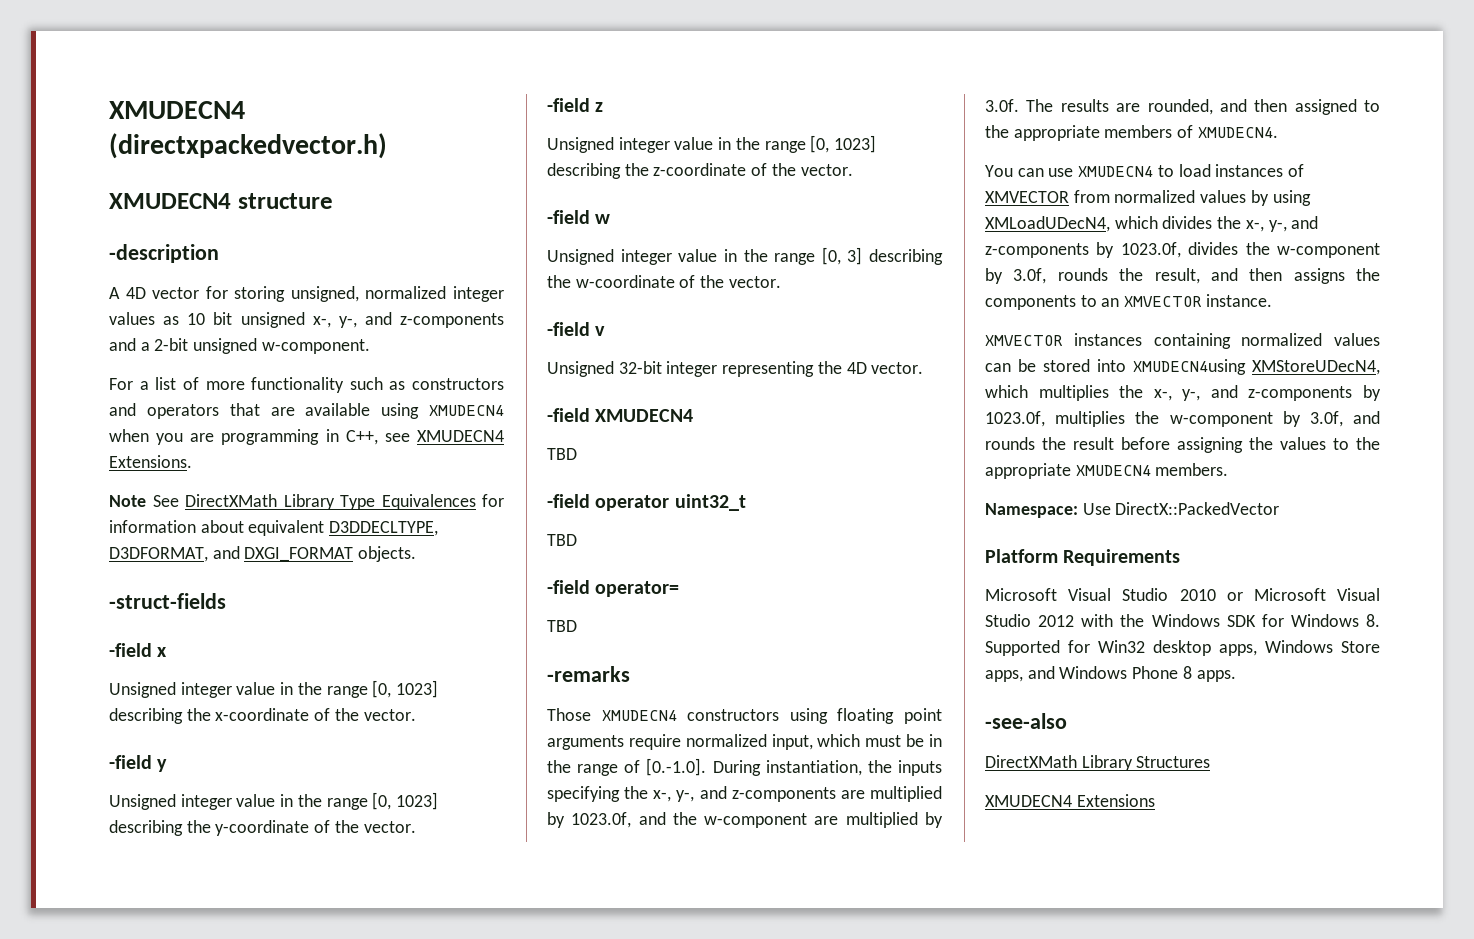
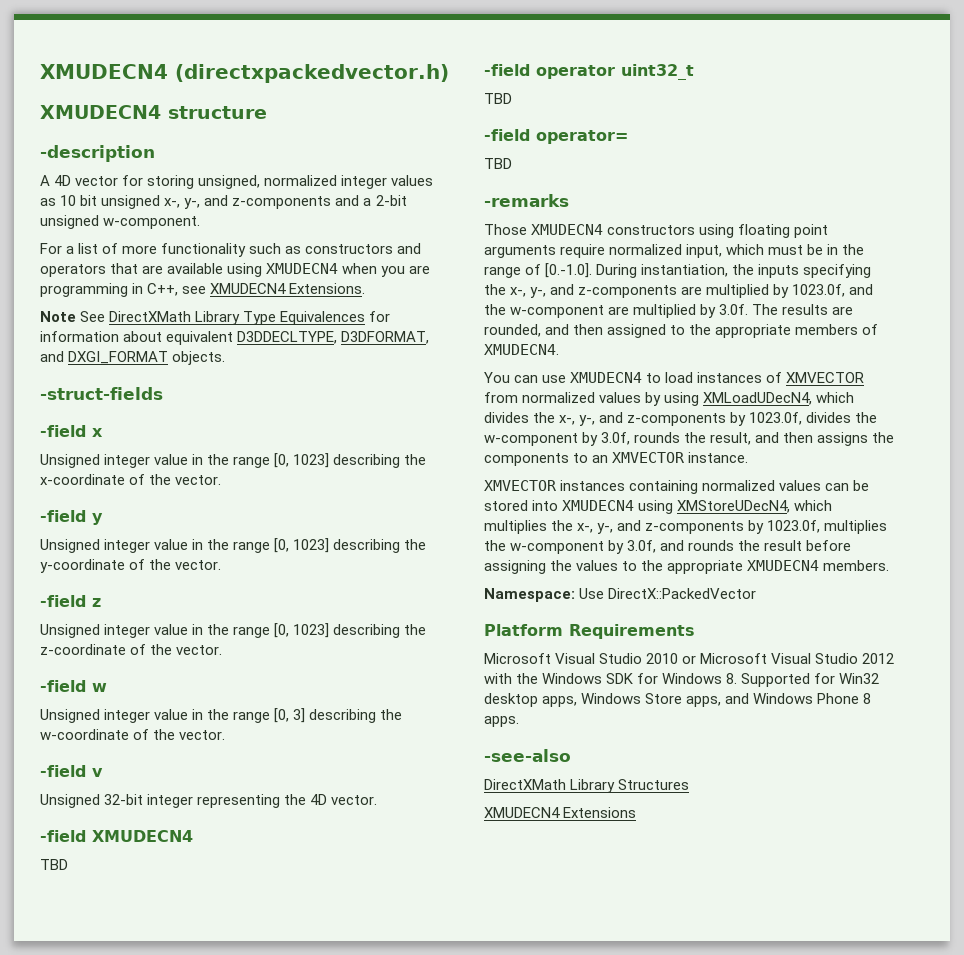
- XMVECTOR instances containing normalized values can be stored into XMUDECN4using XMStoreUDecN4, which multiplies the x-, y-, and z-components by 1023.0f, multiplies the w-component by 3.0f, and rounds the result before assigning the values to the appropriate XMUDECN4 members.
+ XMVECTOR instances containing normalized values can be stored into XMUDECN4 using XMStoreUDecN4, which multiplies the x-, y-, and z-components by 1023.0f, multiplies the w-component by 3.0f, and rounds the result before assigning the values to the appropriate XMUDECN4 members.

